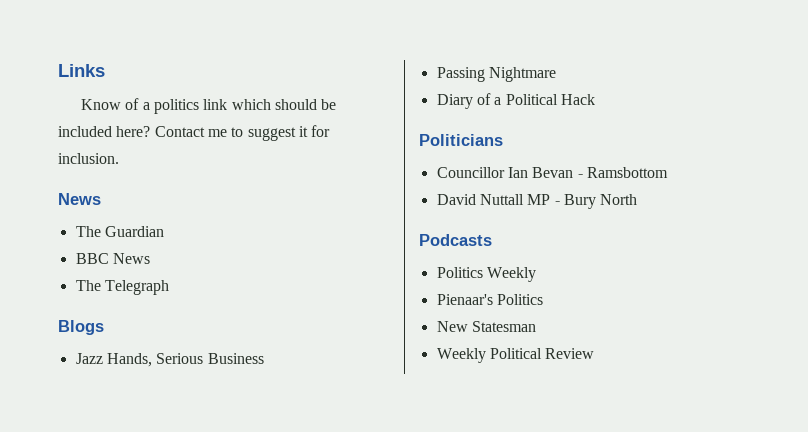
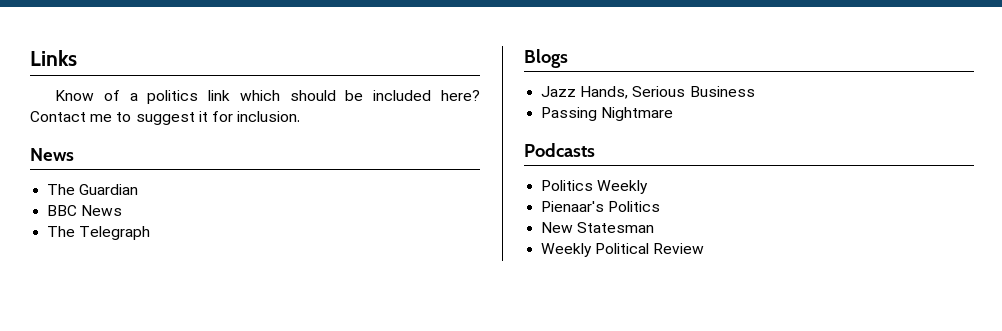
- Diary of a Political Hack
- Politicians
- Councillor Ian Bevan - Ramsbottom
- David Nuttall MP - Bury North

